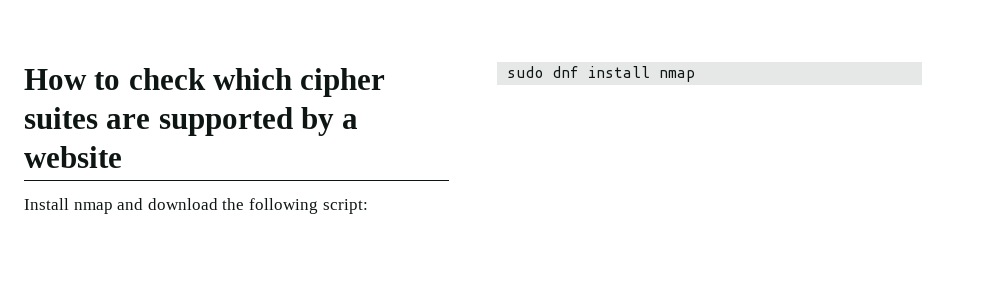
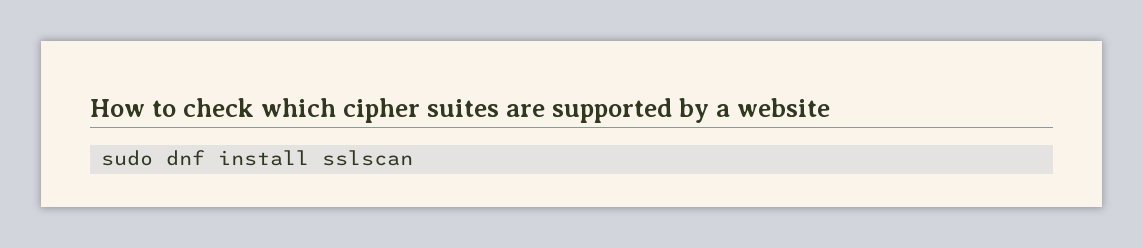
- Install nmap and download the following script:
- sudo dnf install nmap
+ sudo dnf install sslscan

